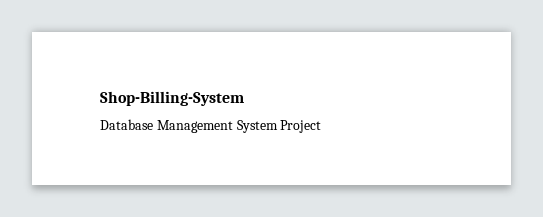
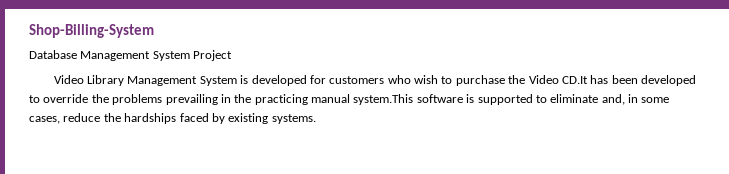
+ Video Library Management System is developed for customers who wish to purchase the Video CD.It has been developed to override the problems prevailing in the practicing manual system.This software is supported to eliminate and, in some cases, reduce the hardships faced by existing systems.

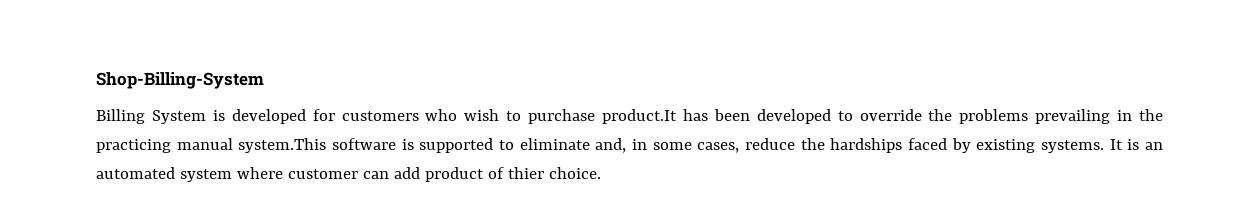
- Database Management System Project
- Video Library Management System is developed for customers who wish to purchase the Video CD.It has been developed to override the problems prevailing in the practicing manual system.This software is supported to eliminate and, in some cases, reduce the hardships faced by existing systems.
+ Billing System is developed for customers who wish to purchase product.It has been developed to override the problems prevailing in the practicing manual system.This software is supported to eliminate and, in some cases, reduce the hardships faced by existing systems.
+ It is an automated system where customer can add product of thier choice.

